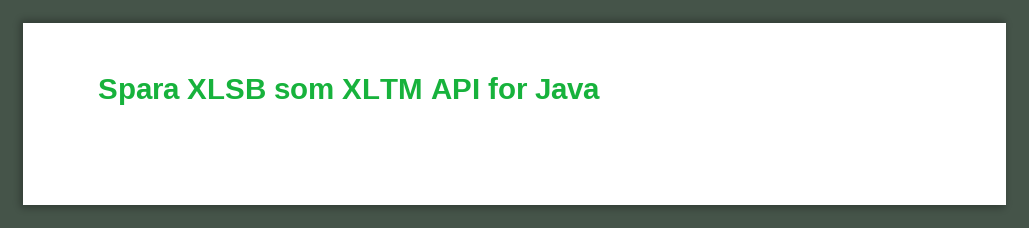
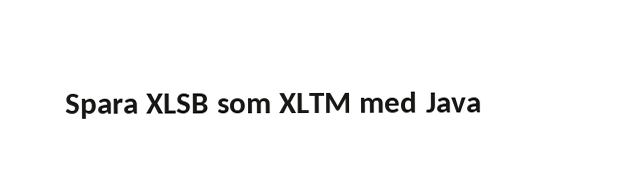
- Spara XLSB som XLTM API for Java
+ Spara XLSB som XLTM med Java

